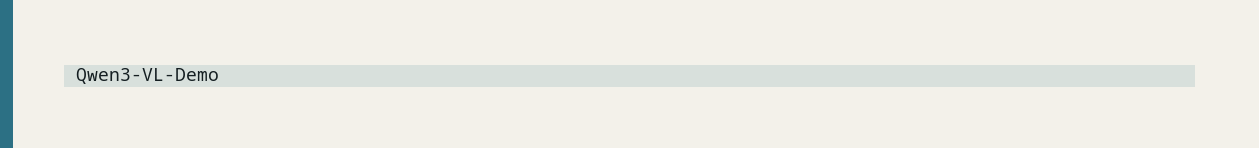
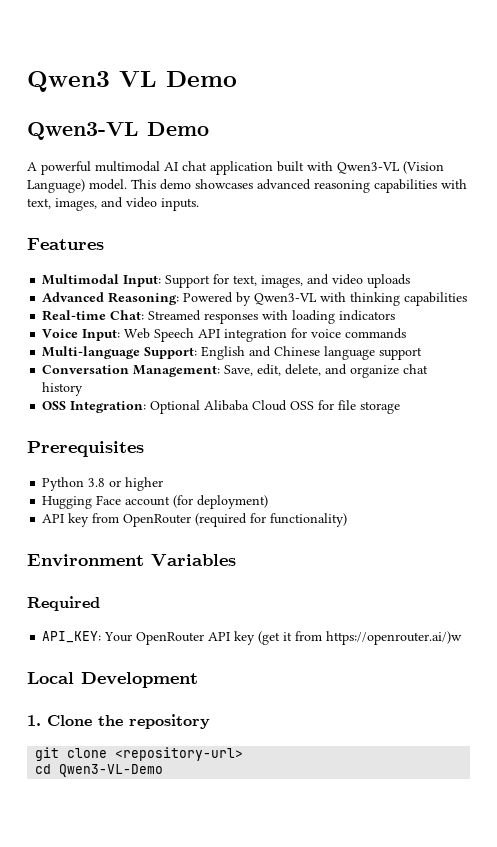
- Qwen3-VL-Demo
+ Qwen3 VL Demo
+ Qwen3-VL Demo
+ A powerful multimodal AI chat application built with Qwen3-VL (Vision Language) model. This demo showcases advanced reasoning capabilities with text, images, and video inputs.
+ Features
+ Multimodal Input: Support for text, images, and video uploads
+ Advanced Reasoning: Powered by Qwen3-VL with thinking capabilities
+ Real-time Chat: Streamed responses with loading indicators
+ Voice Input: Web Speech API integration for voice commands
+ Multi-language Support: English and Chinese language support
+ Conversation Management: Save, edit, delete, and organize chat history
+ OSS Integration: Optional Alibaba Cloud OSS for file storage
+ Prerequisites
+ Python 3.8 or higher
+ Hugging Face account (for deployment)
+ API key from OpenRouter (required for functionality)
+ Environment Variables
+ Required
+ API_KEY: Your OpenRouter API key (get it from https://openrouter.ai/)w
+ Local Development
+ 1. Clone the repository
+ git clone <repository-url>
+ cd Qwen3-VL-Demo

